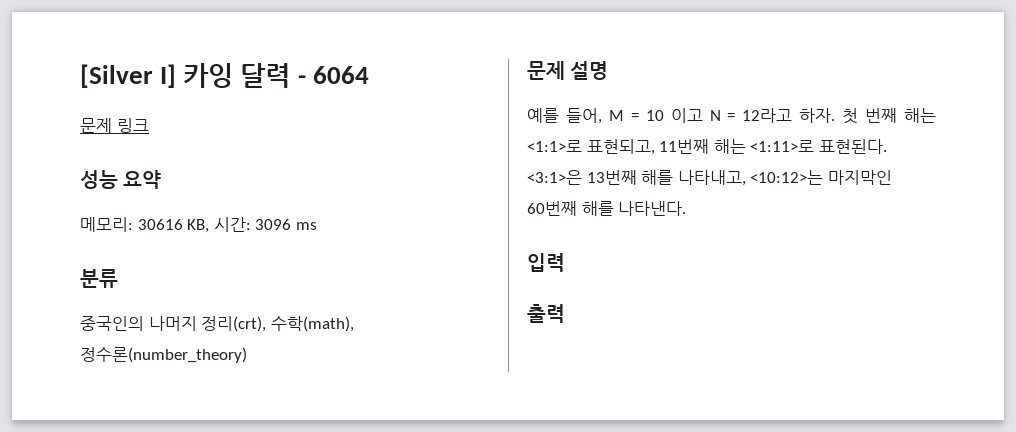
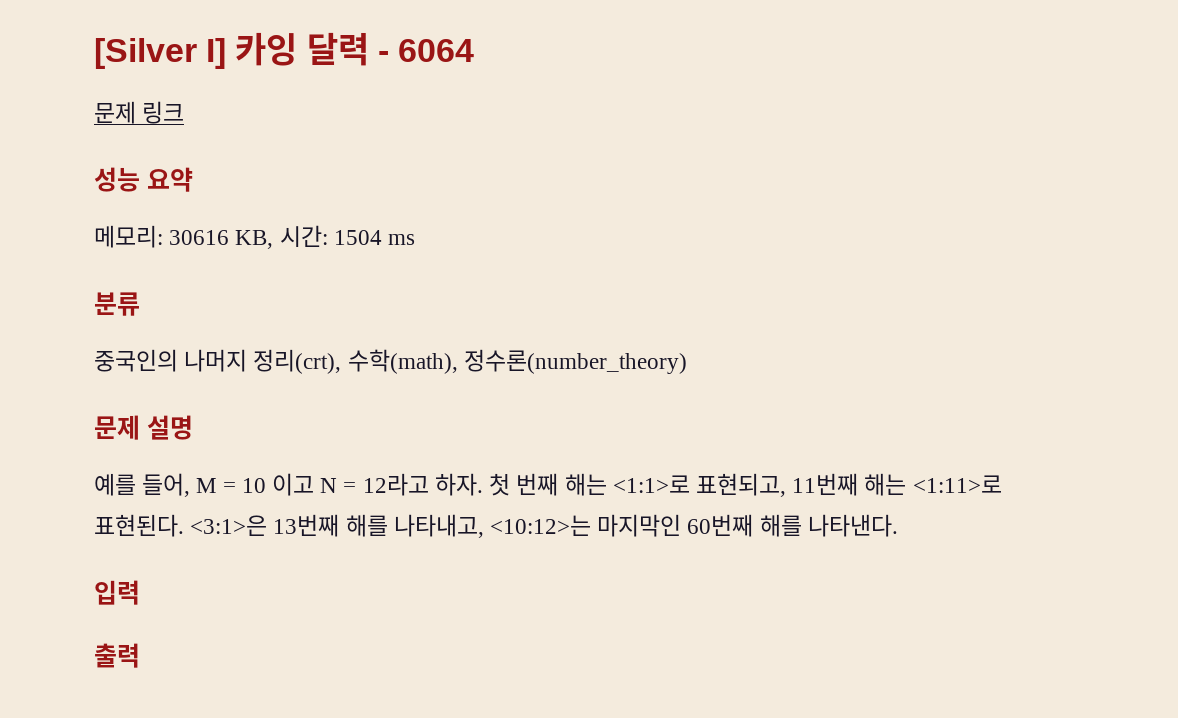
- 메모리: 30616 KB, 시간: 3096 ms
+ 메모리: 30616 KB, 시간: 1504 ms

